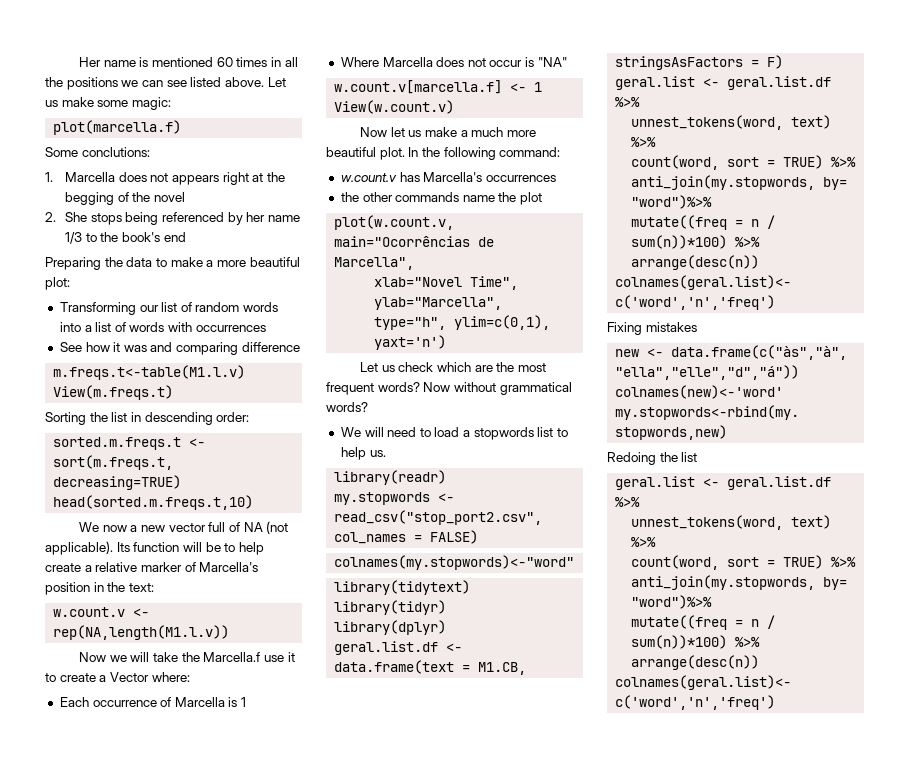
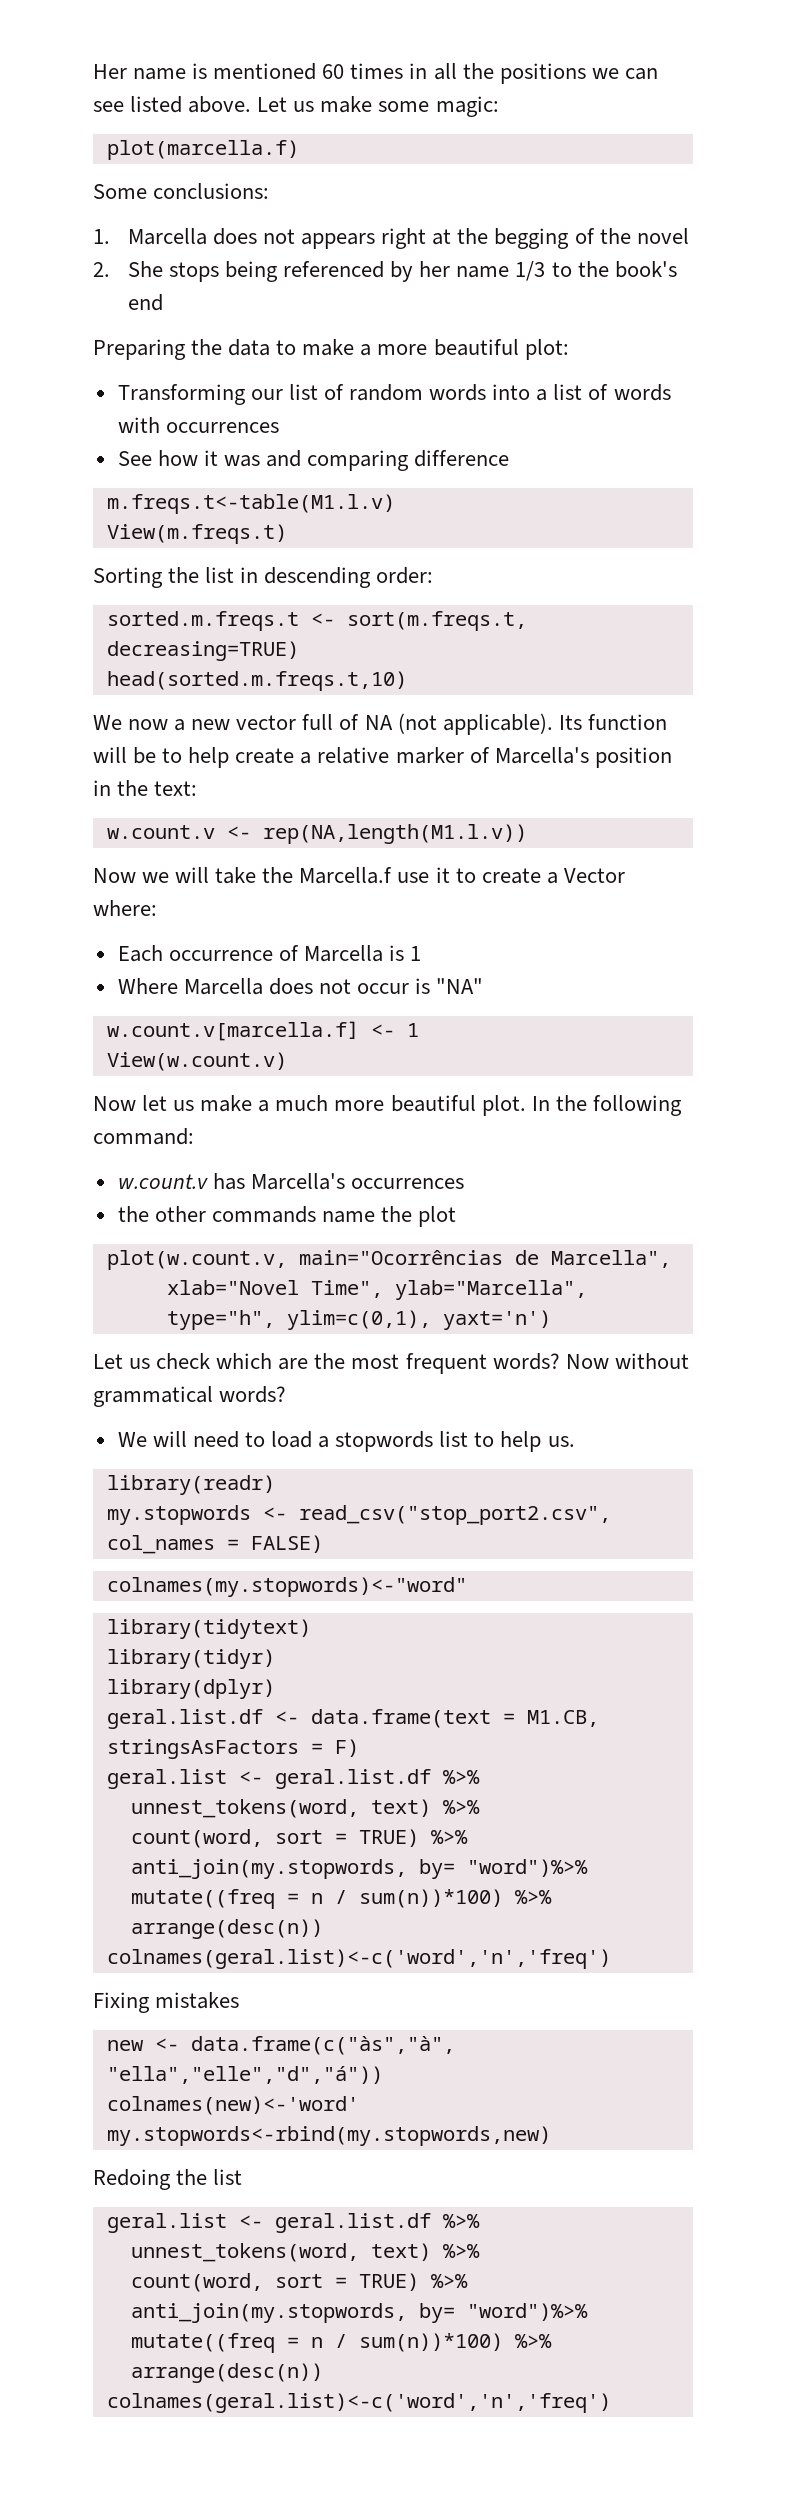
- Some conclutions:
+ Some conclusions:

